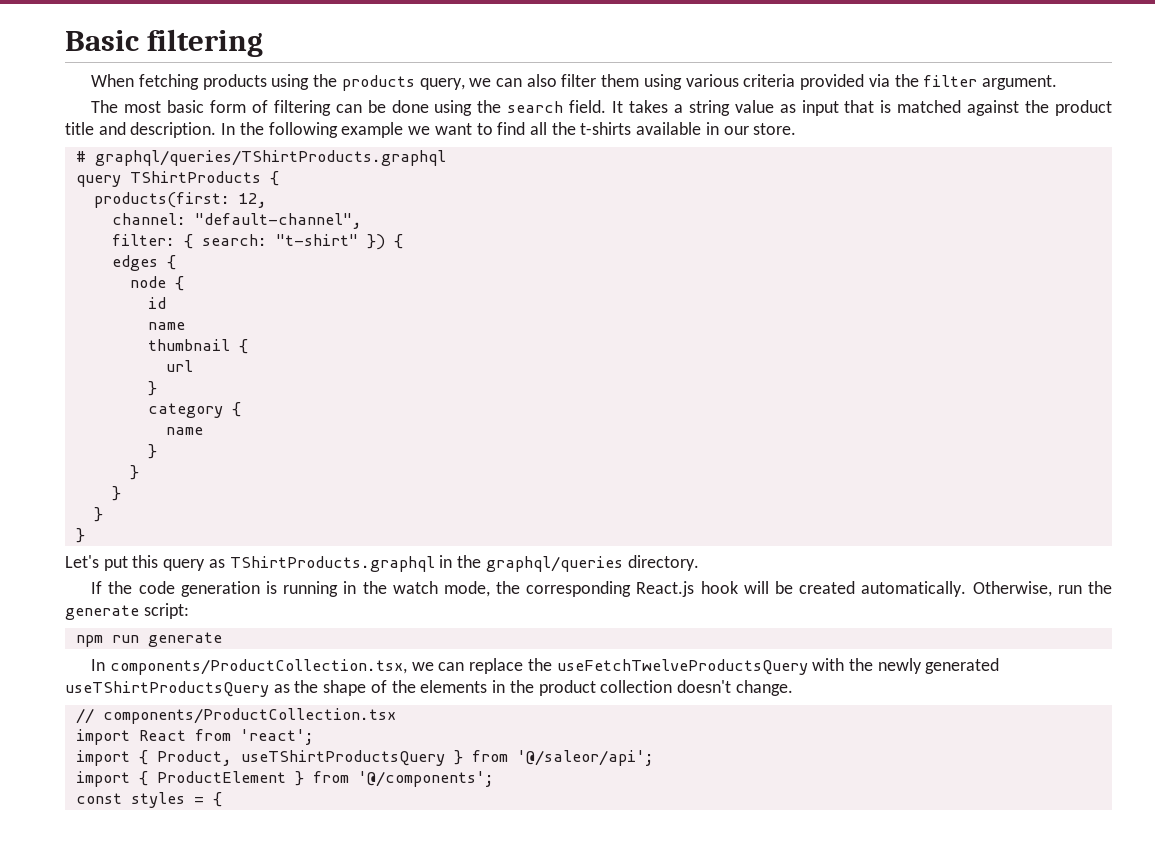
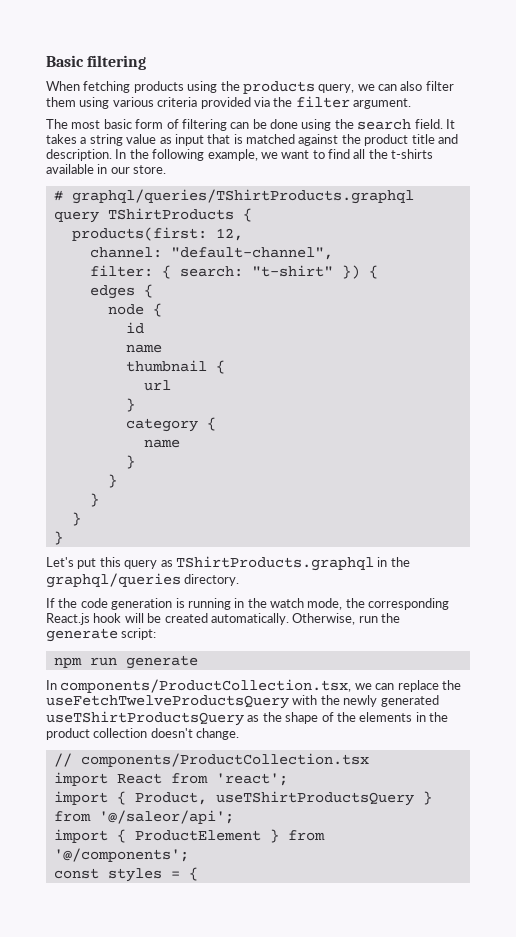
- In the following example we want to find all the t-shirts available in our store.
+ In the following example, we want to find all the t-shirts available in our store.

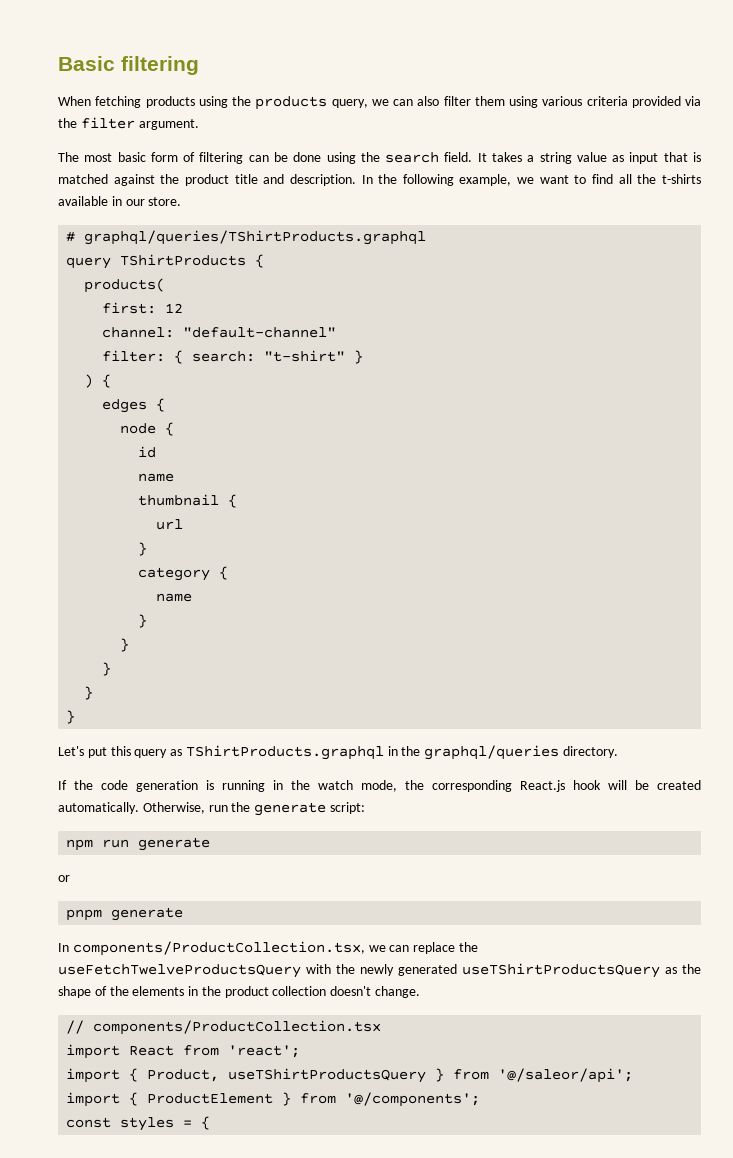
- products(first: 12,
+ products(
+ first: 12
- channel: "default-channel",
+ channel: "default-channel"
- filter: { search: "t-shirt" }) {
+ filter: { search: "t-shirt" }
+ ) {
+ or
+ pnpm generate

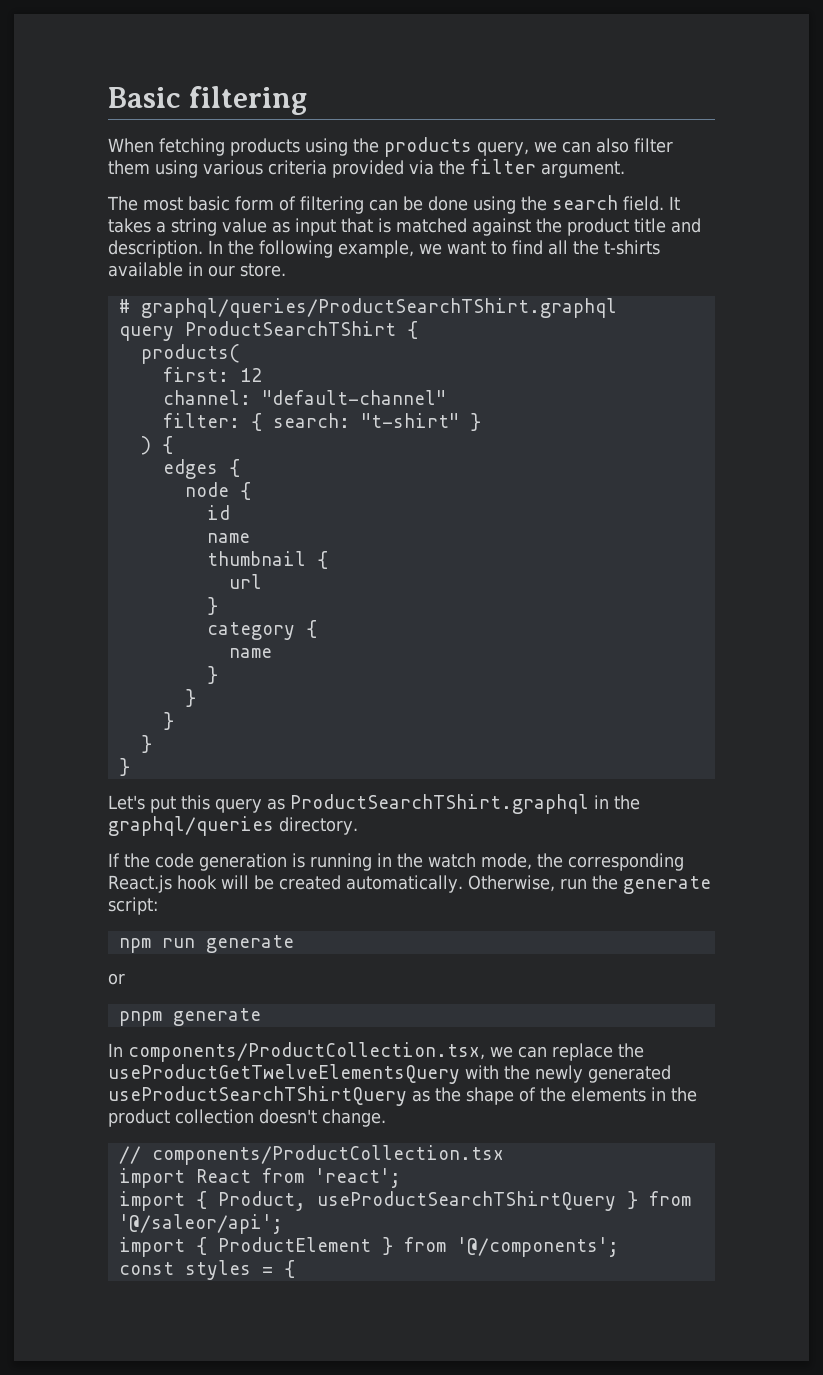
- # graphql/queries/TShirtProducts.graphql
- query TShirtProducts {
+ # graphql/queries/ProductSearchTShirt.graphql
+ query ProductSearchTShirt {
- Let's put this query as TShirtProducts.graphql in the graphql/queries directory.
+ Let's put this query as ProductSearchTShirt.graphql in the graphql/queries directory.
- In components/ProductCollection.tsx, we can replace the useFetchTwelveProductsQuery with the newly generated useTShirtProductsQuery as the shape of the elements in the product collection doesn't change.
+ In components/ProductCollection.tsx, we can replace the useProductGetTwelveElementsQuery with the newly generated useProductSearchTShirtQuery as the shape of the elements in the product collection doesn't change.
- import { Product, useTShirtProductsQuery } from '@/saleor/api';
+ import { Product, useProductSearchTShirtQuery } from '@/saleor/api';

